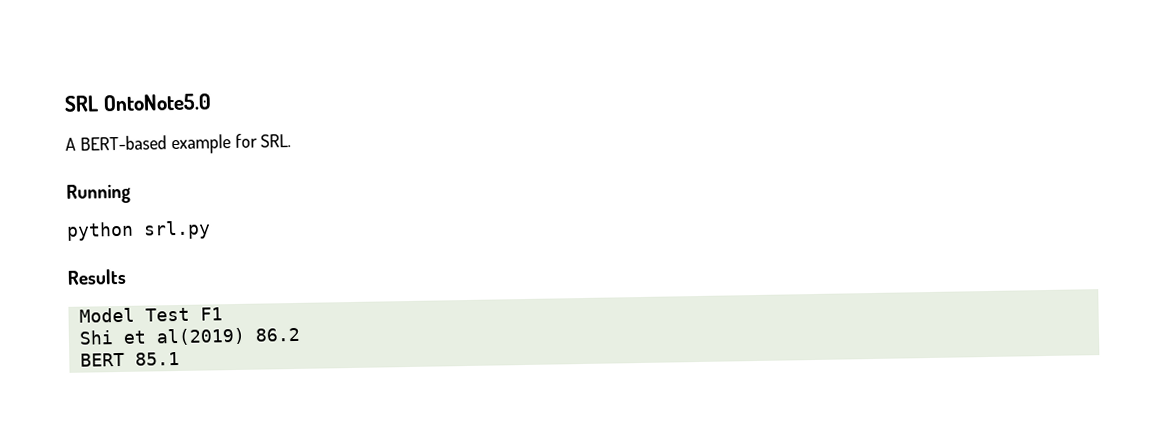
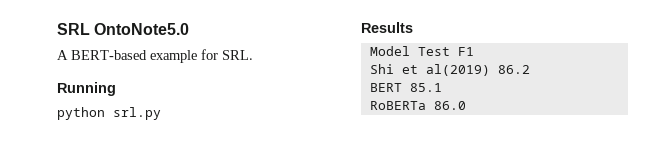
+ RoBERTa 86.0

